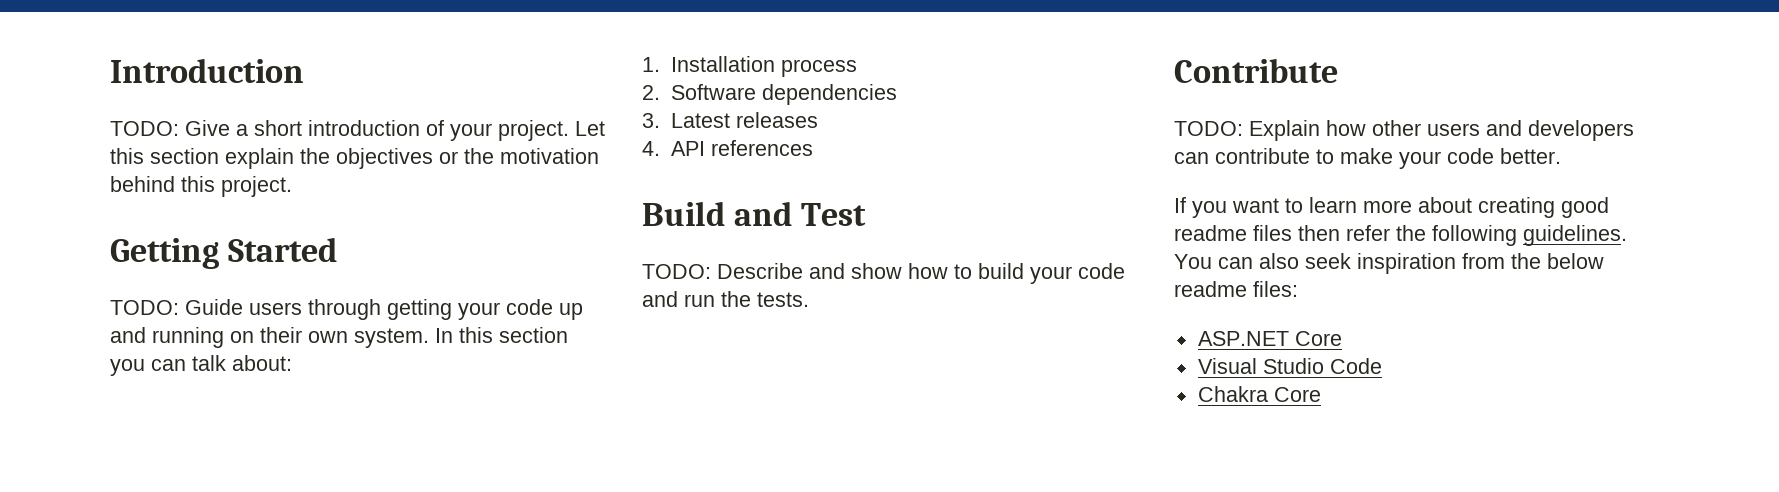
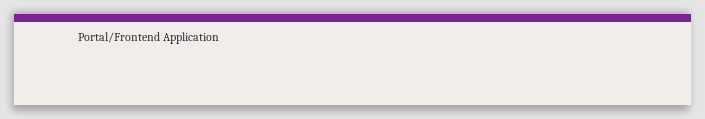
- Introduction
- TODO: Give a short introduction of your project. Let this section explain the objectives or the motivation behind this project.
- Getting Started
- TODO: Guide users through getting your code up and running on their own system. In this section you can talk about:
- 1. Installation process
- 2. Software dependencies
- 3. Latest releases
- 4. API references
- Build and Test
- TODO: Describe and show how to build your code and run the tests.
- Contribute
- TODO: Explain how other users and developers can contribute to make your code better.
- If you want to learn more about creating good readme files then refer the following guidelines. You can also seek inspiration from the below readme files:
- ASP.NET Core
- Visual Studio Code
- Chakra Core
+ Portal/Frontend Application

